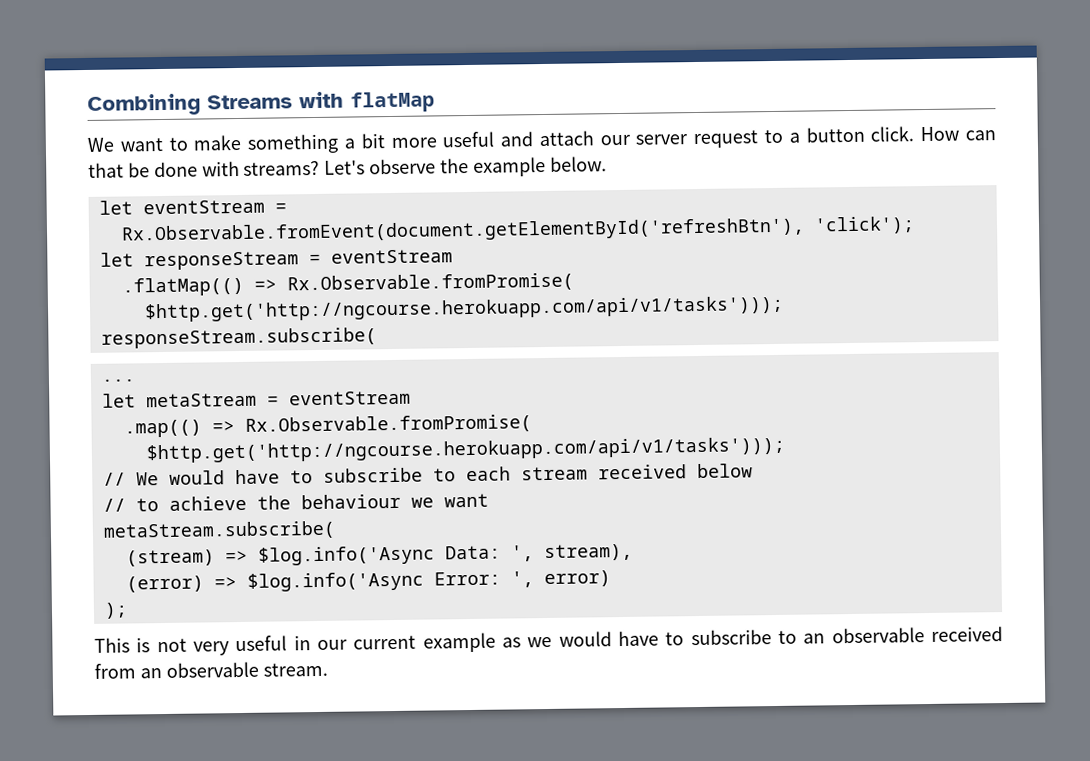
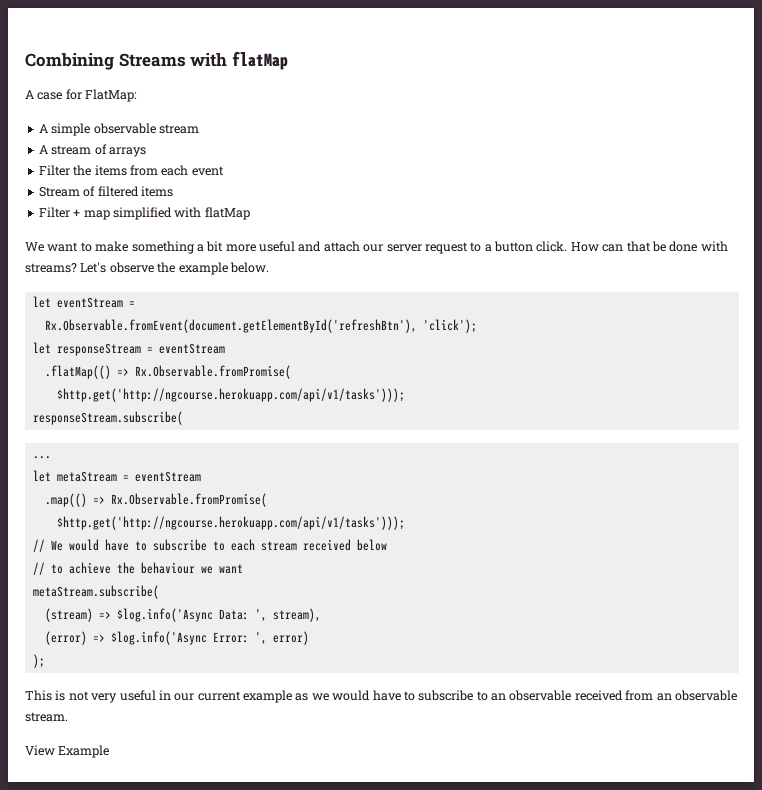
+ A case for FlatMap:
+ A simple observable stream
+ A stream of arrays
+ Filter the items from each event
+ Stream of filtered items
+ Filter + map simplified with flatMap
+ View Example

